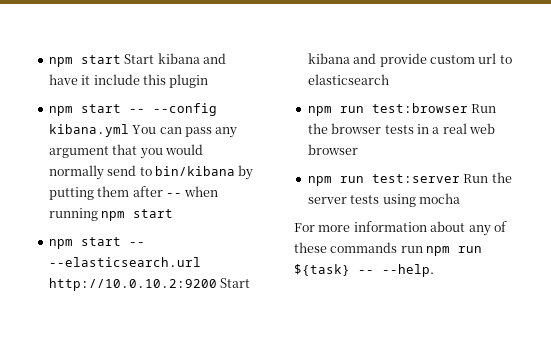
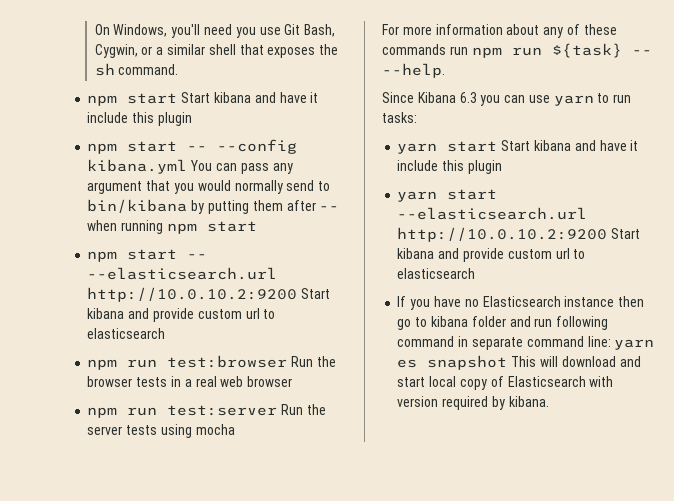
+ On Windows, you'll need you use Git Bash, Cygwin, or a similar shell that exposes the sh command.
+ Since Kibana 6.3 you can use yarn to run tasks:
+ yarn start Start kibana and have it include this plugin
+ yarn start --elasticsearch.url http://10.0.10.2:9200 Start kibana and provide custom url to elasticsearch
+ If you have no Elasticsearch instance then go to kibana folder and run following command in separate command line: yarn es snapshot This will download and start local copy of Elasticsearch with version required by kibana.

